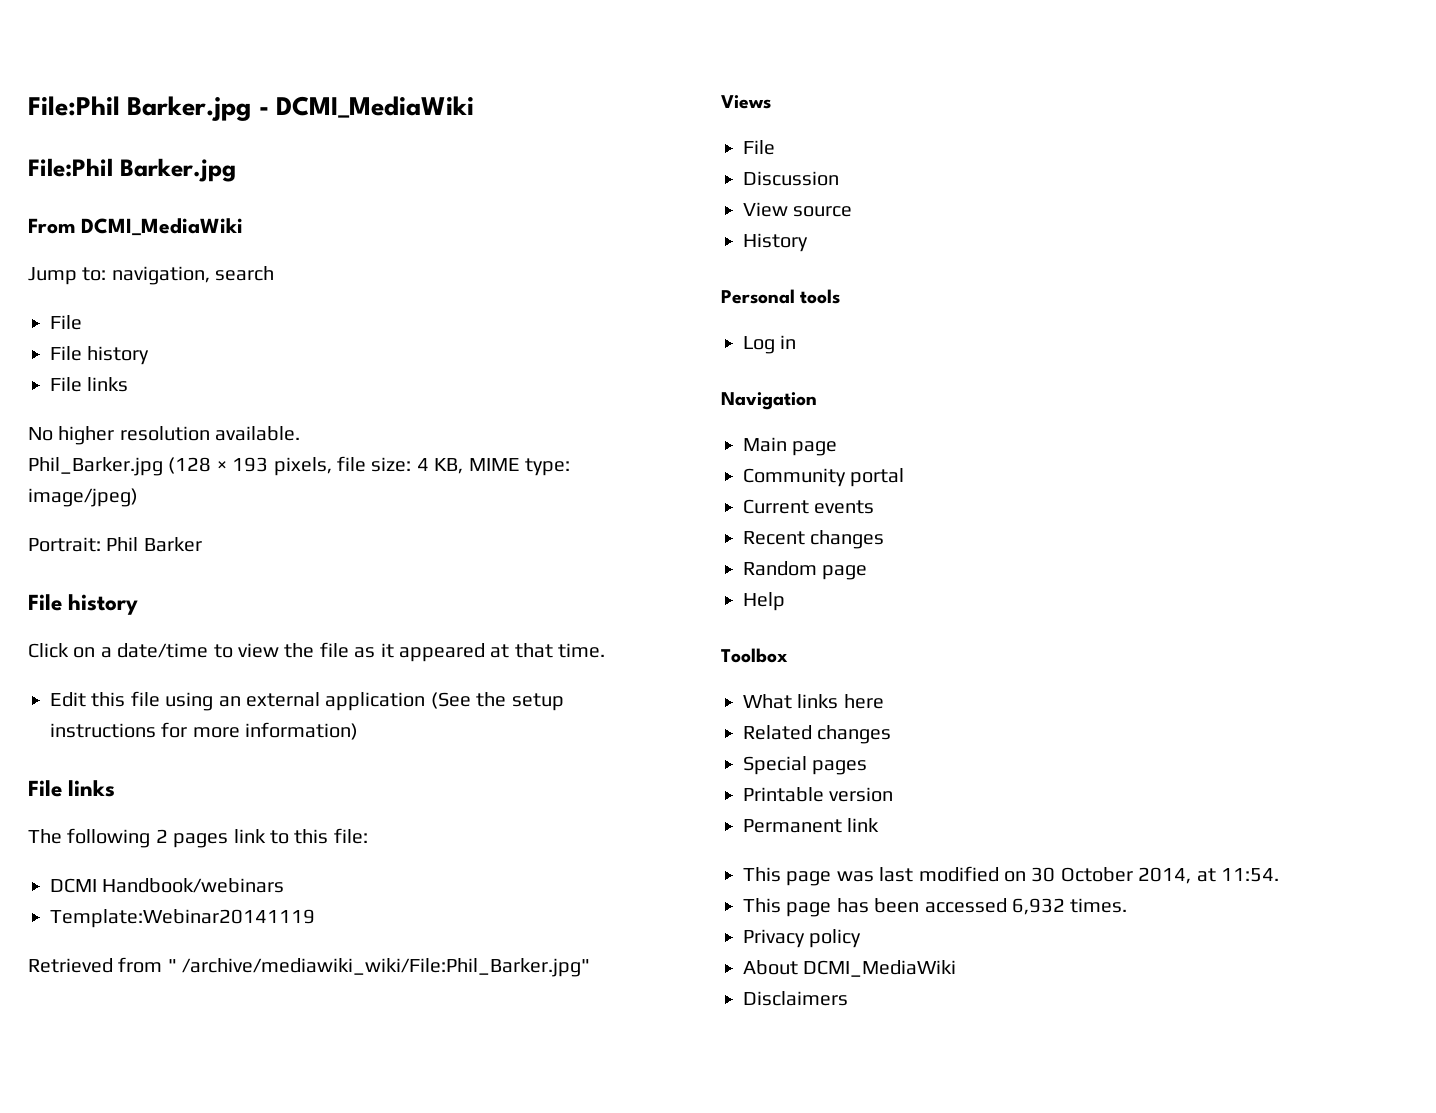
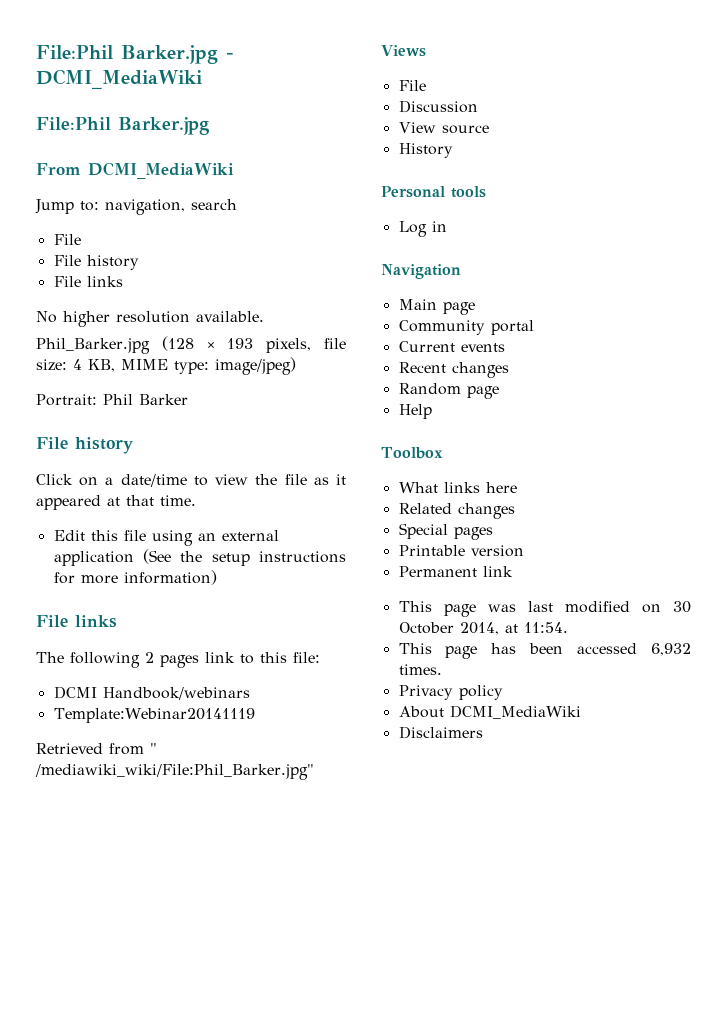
- Retrieved from " /archive/mediawiki_wiki/File:Phil_Barker.jpg"
+ Retrieved from " /mediawiki_wiki/File:Phil_Barker.jpg"

